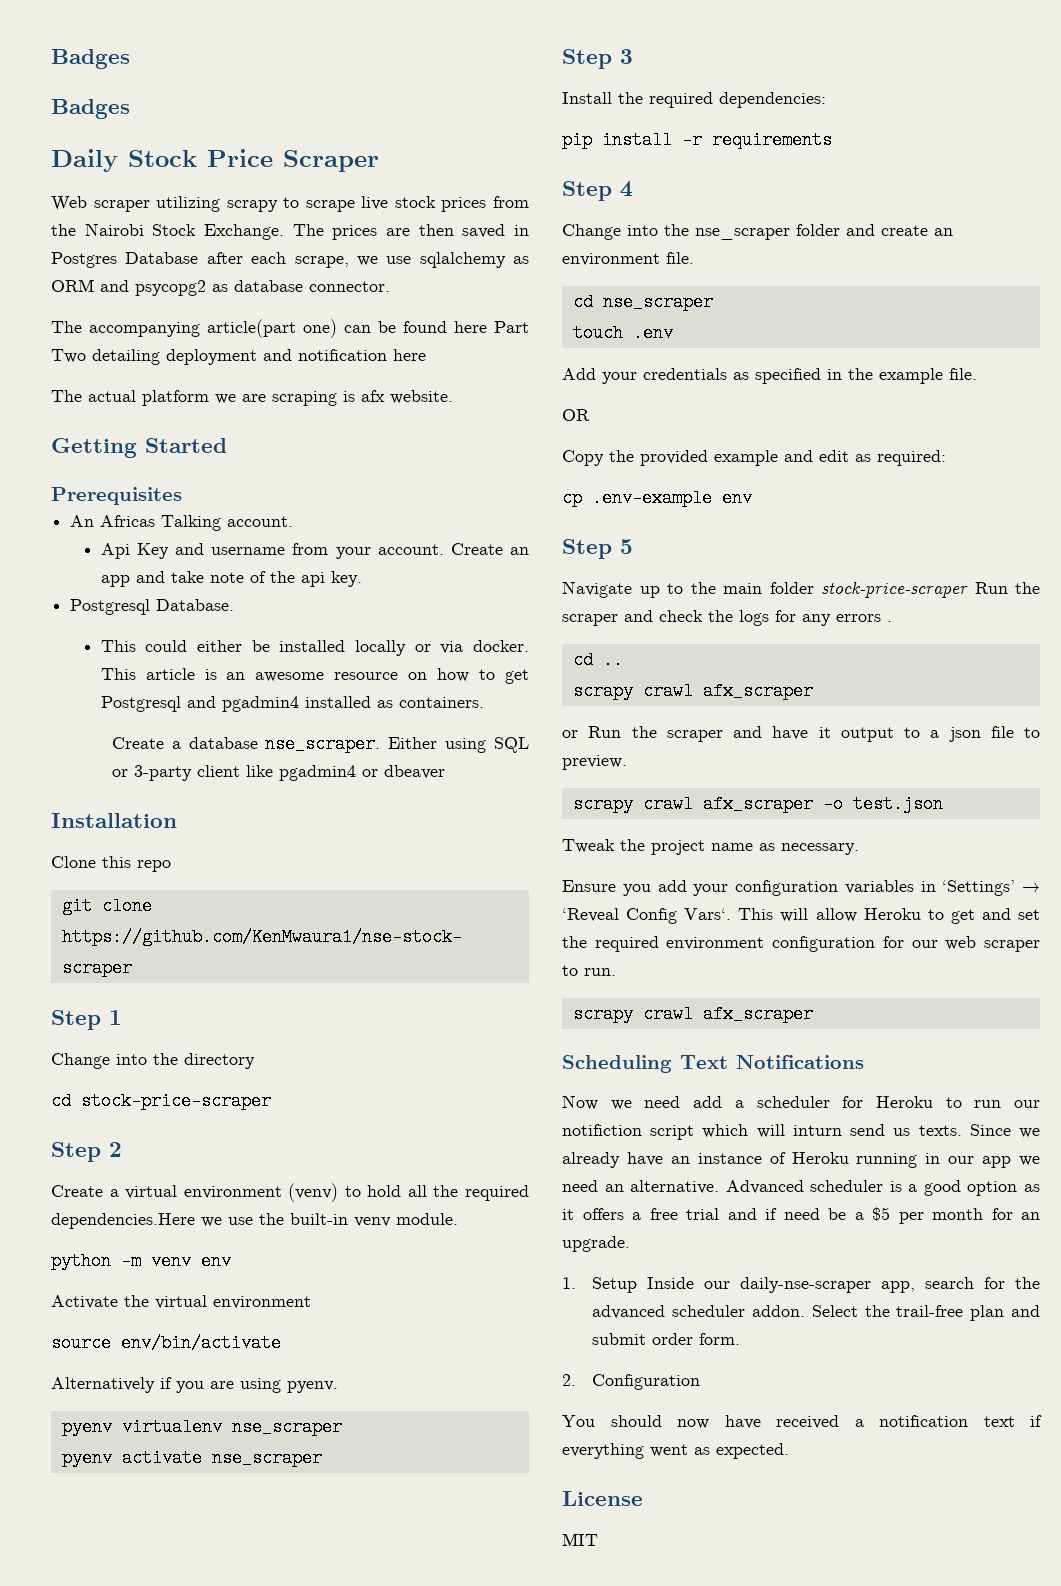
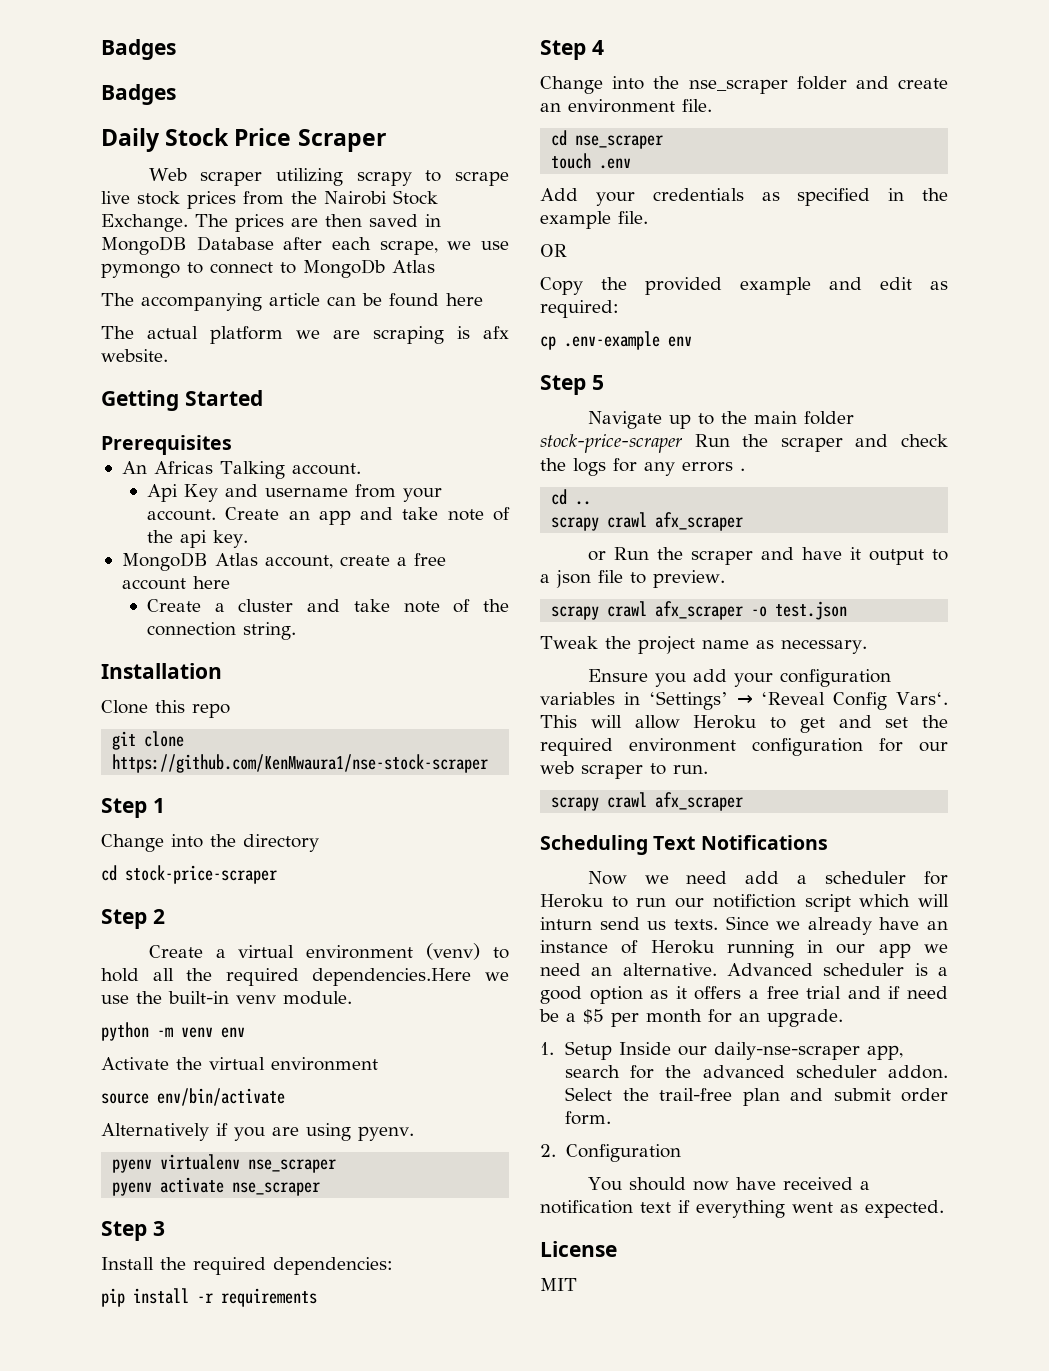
- The prices are then saved in Postgres Database after each scrape, we use sqlalchemy as ORM and psycopg2 as database connector.
+ The prices are then saved in MongoDB Database after each scrape, we use pymongo to connect to MongoDb Atlas
- The accompanying article(part one) can be found here Part Two detailing deployment and notification here
+ The accompanying article can be found here
- Postgresql Database.
- This could either be installed locally or via docker. This article is an awesome resource on how to get Postgresql and pgadmin4 installed as containers.
- Create a database nse_scraper. Either using SQL or 3-party client like pgadmin4 or dbeaver
+ MongoDB Atlas account, create a free account here
+ Create a cluster and take note of the connection string.

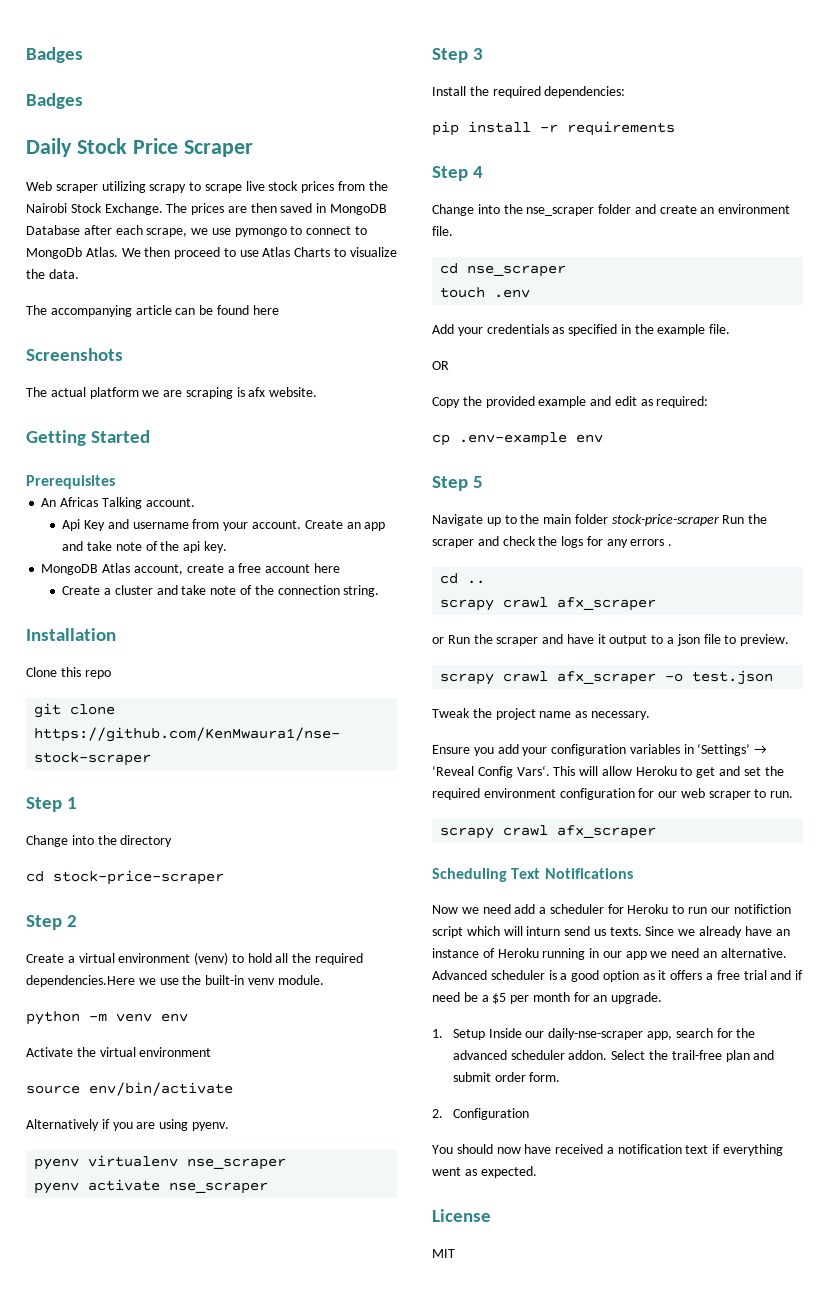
- The prices are then saved in MongoDB Database after each scrape, we use pymongo to connect to MongoDb Atlas
+ The prices are then saved in MongoDB Database after each scrape, we use pymongo to connect to MongoDb Atlas. We then proceed to use Atlas Charts to visualize the data.
+ Screenshots

